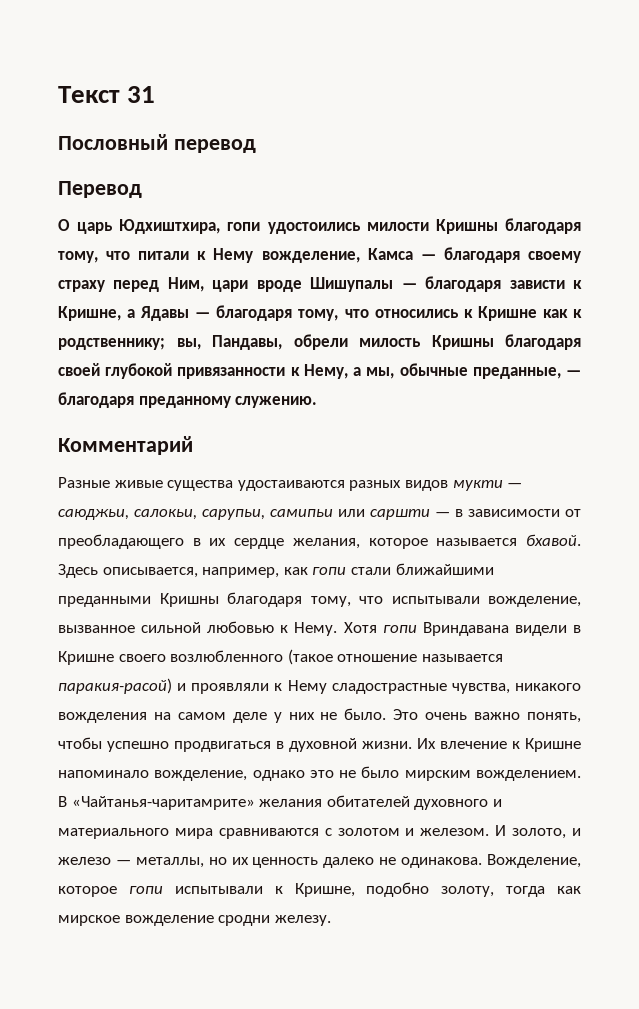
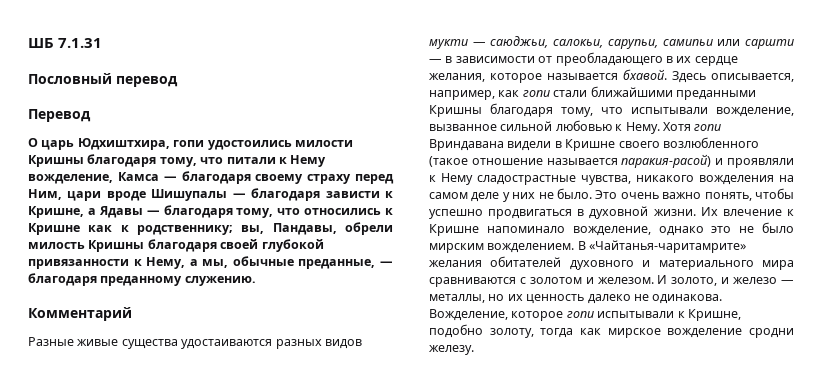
- Текст 31
+ ШБ 7.1.31

